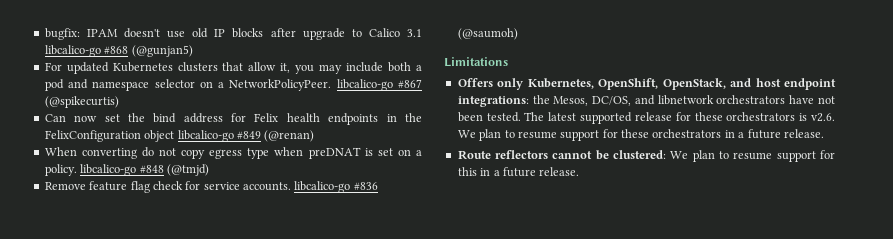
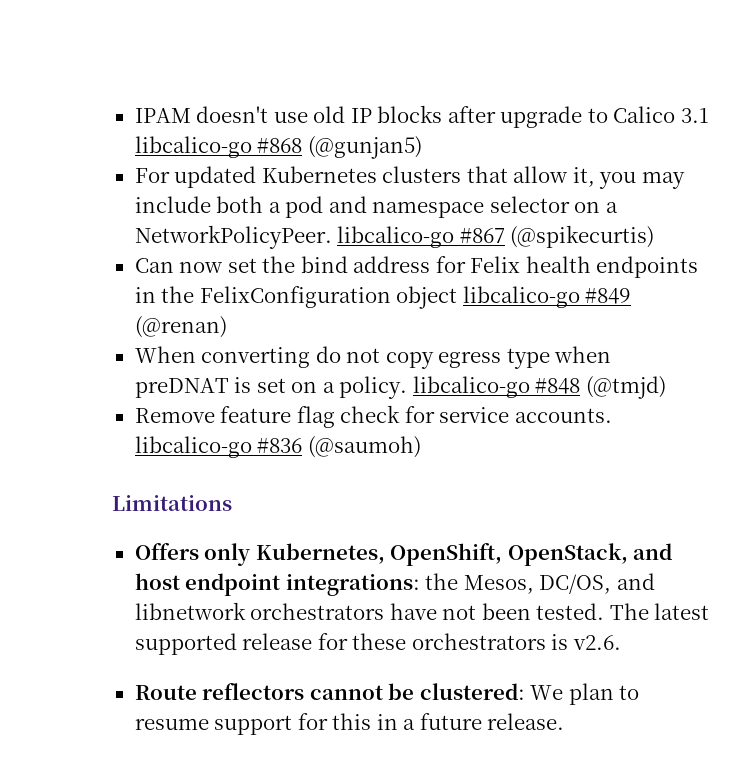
- bugfix: IPAM doesn't use old IP blocks after upgrade to Calico 3.1 libcalico-go #868 (@gunjan5)
+ IPAM doesn't use old IP blocks after upgrade to Calico 3.1 libcalico-go #868 (@gunjan5)
- The latest supported release for these orchestrators is v2.6. We plan to resume support for these orchestrators in a future release.
+ The latest supported release for these orchestrators is v2.6.

